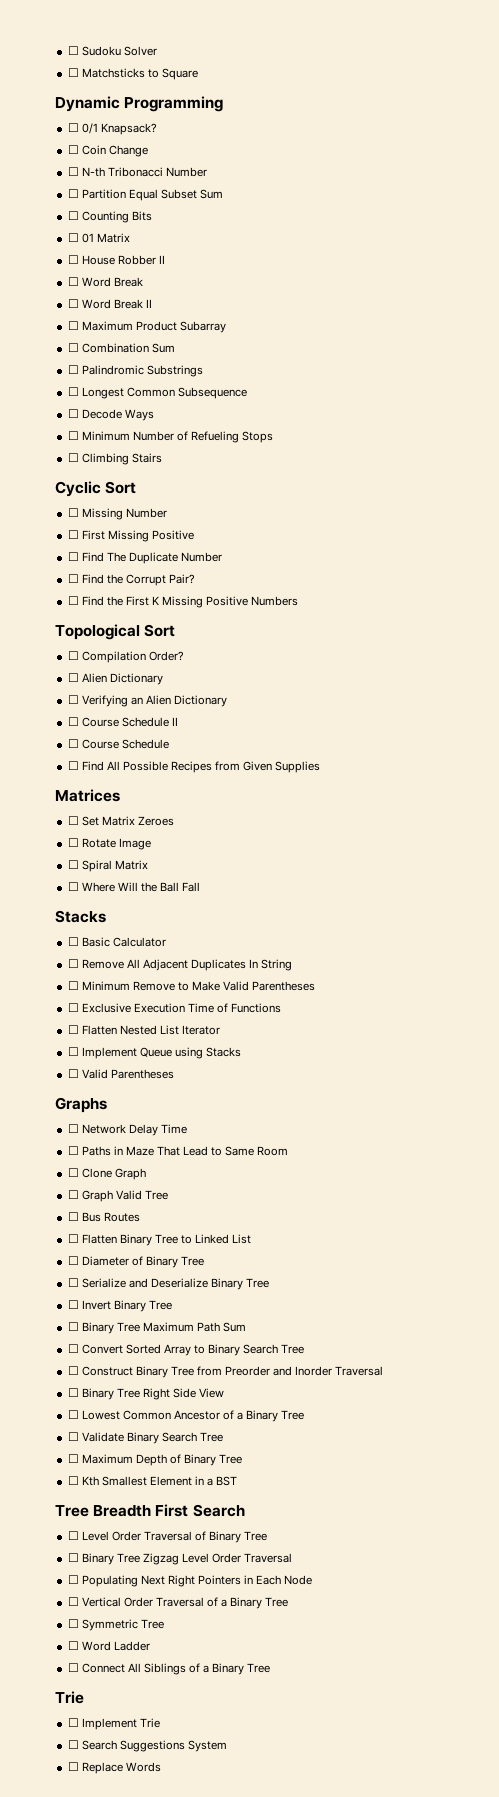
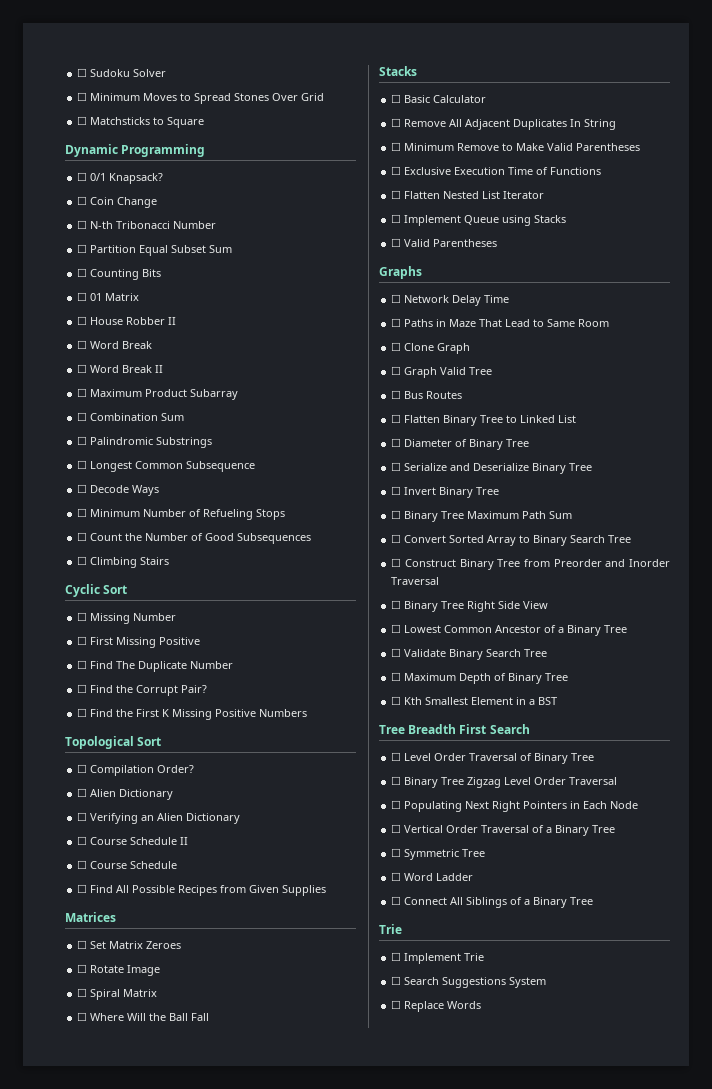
+ ☐ Minimum Moves to Spread Stones Over Grid
+ ☐ Count the Number of Good Subsequences

